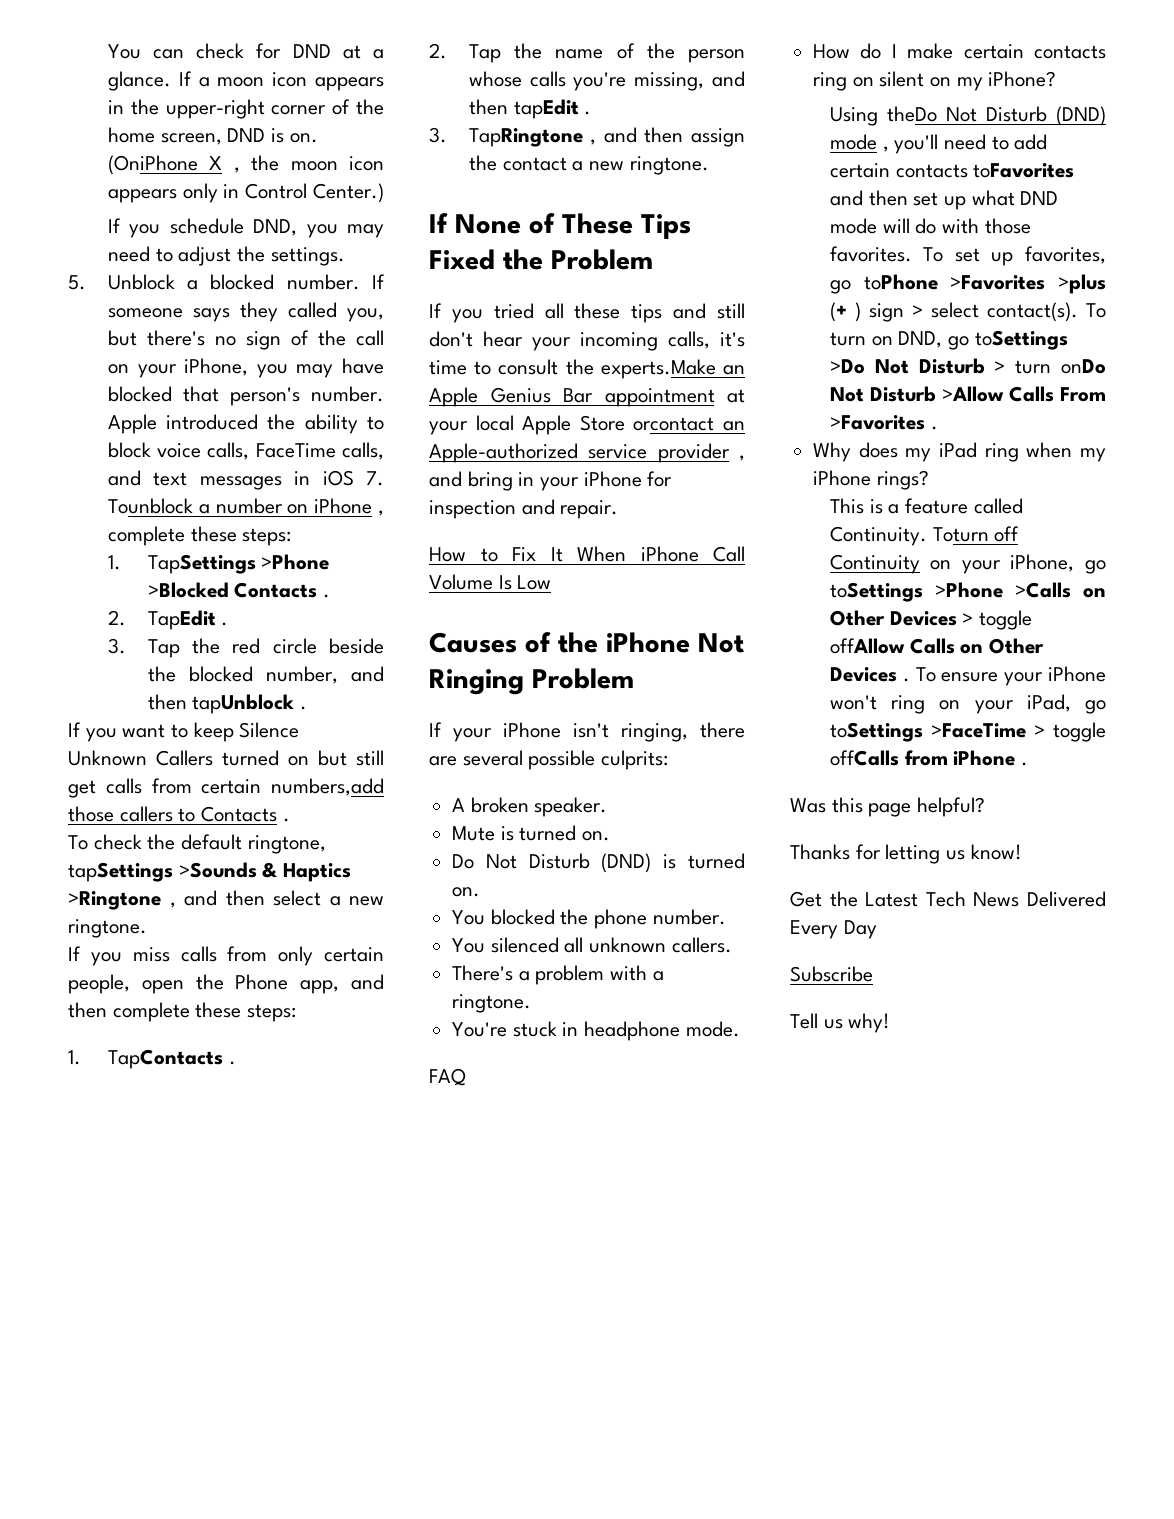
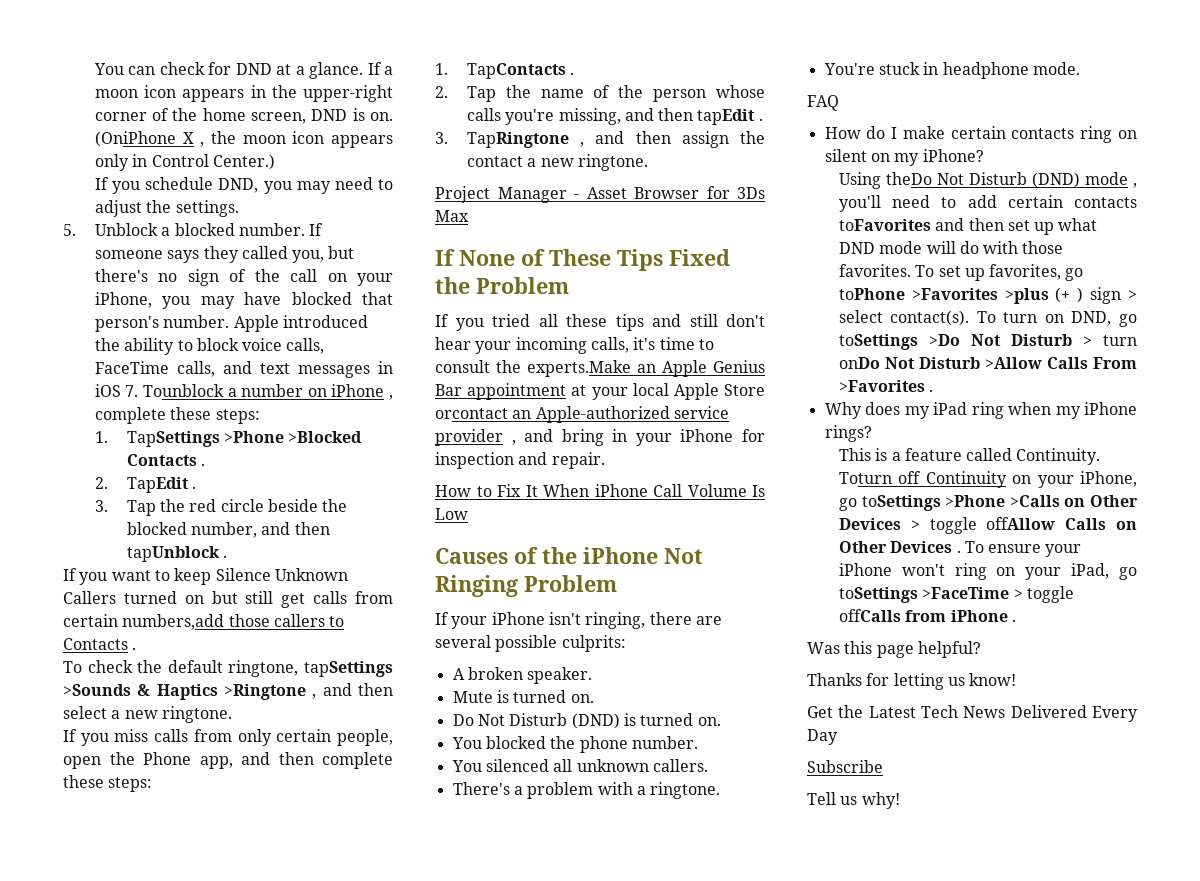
+ Project Manager - Asset Browser for 3Ds Max

